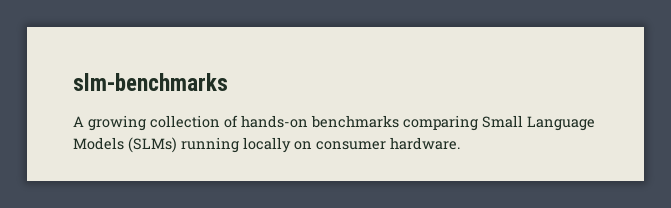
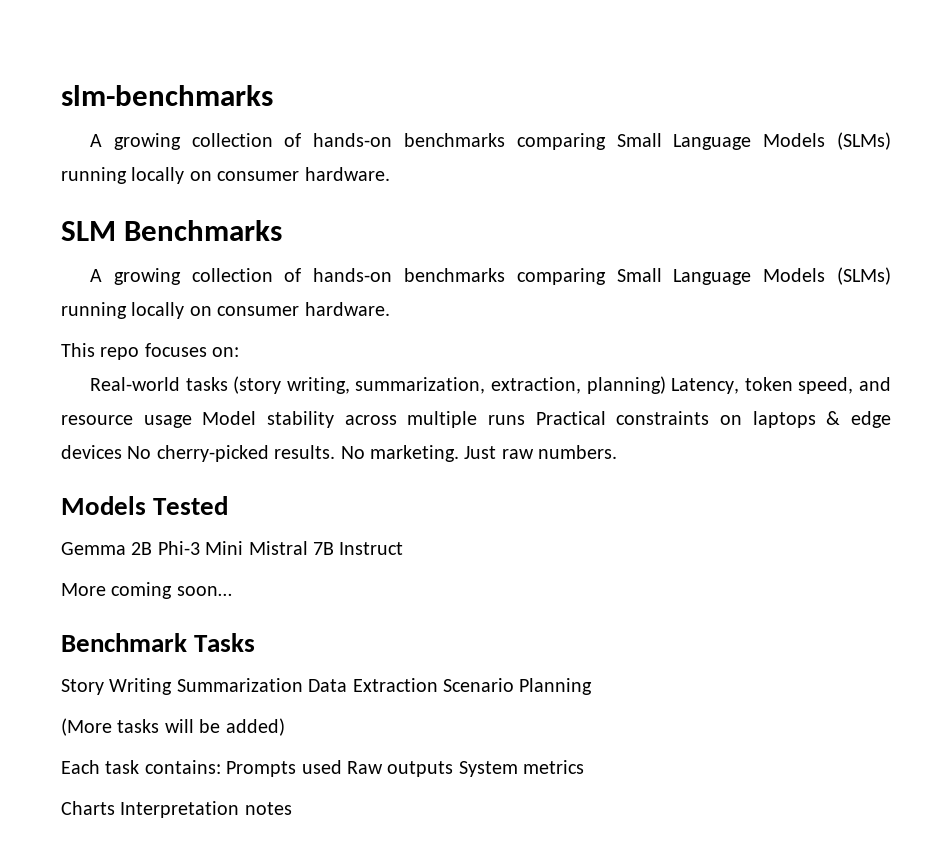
+ SLM Benchmarks
+ A growing collection of hands-on benchmarks comparing Small Language Models (SLMs) running locally on consumer hardware.
+ This repo focuses on:
+ Real-world tasks (story writing, summarization, extraction, planning) Latency, token speed, and resource usage Model stability across multiple runs Practical constraints on laptops & edge devices No cherry-picked results. No marketing. Just raw numbers.
+ Models Tested
+ Gemma 2B Phi-3 Mini Mistral 7B Instruct
+ More coming soon…
+ Benchmark Tasks
+ Story Writing Summarization Data Extraction Scenario Planning
+ (More tasks will be added)
+ Each task contains: Prompts used Raw outputs System metrics
+ Charts Interpretation notes

